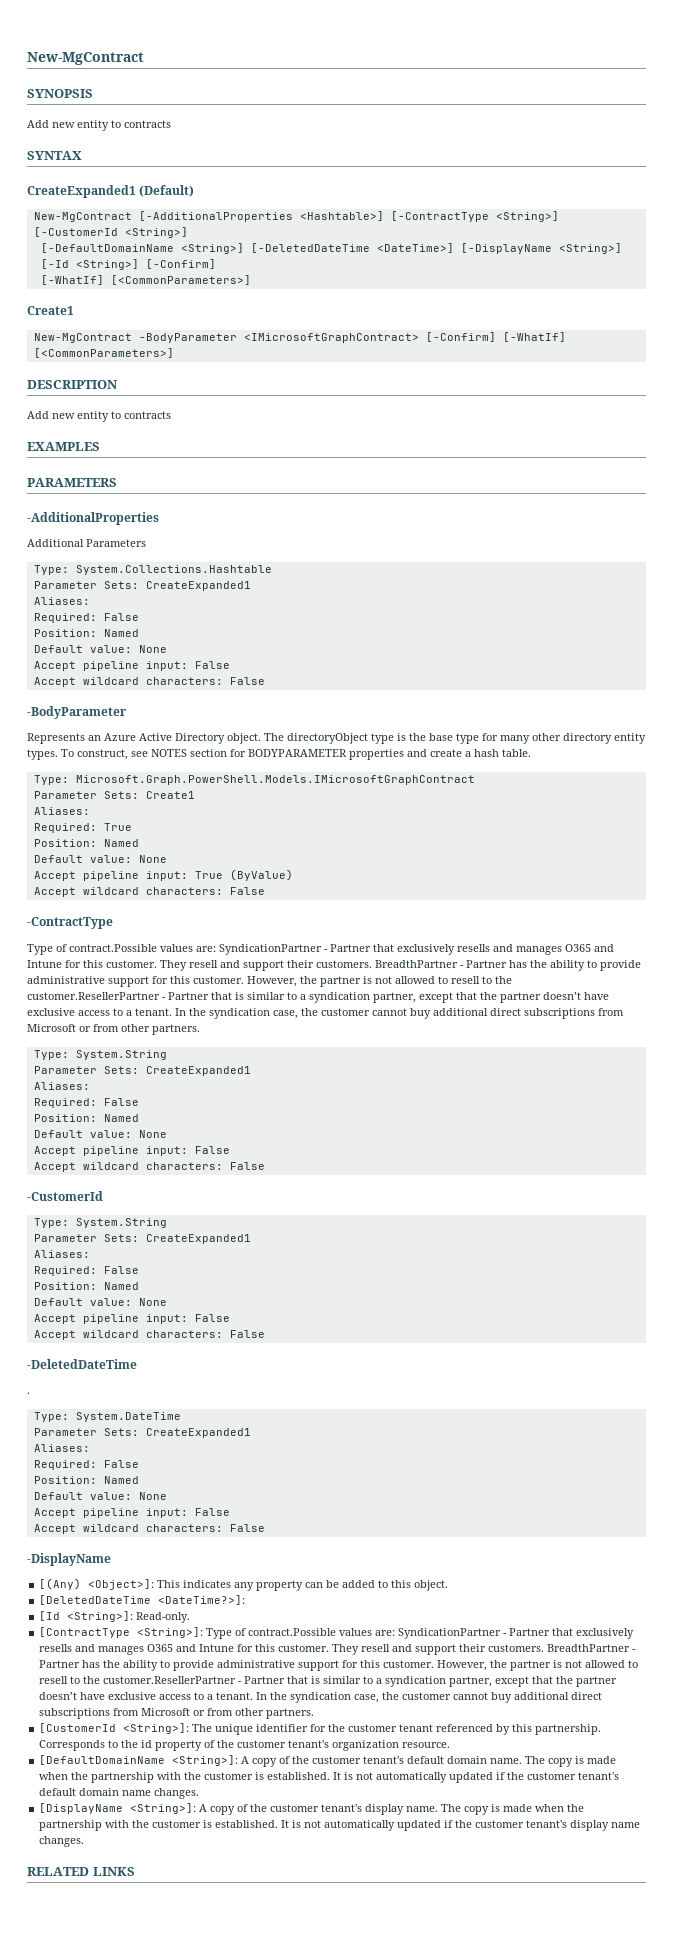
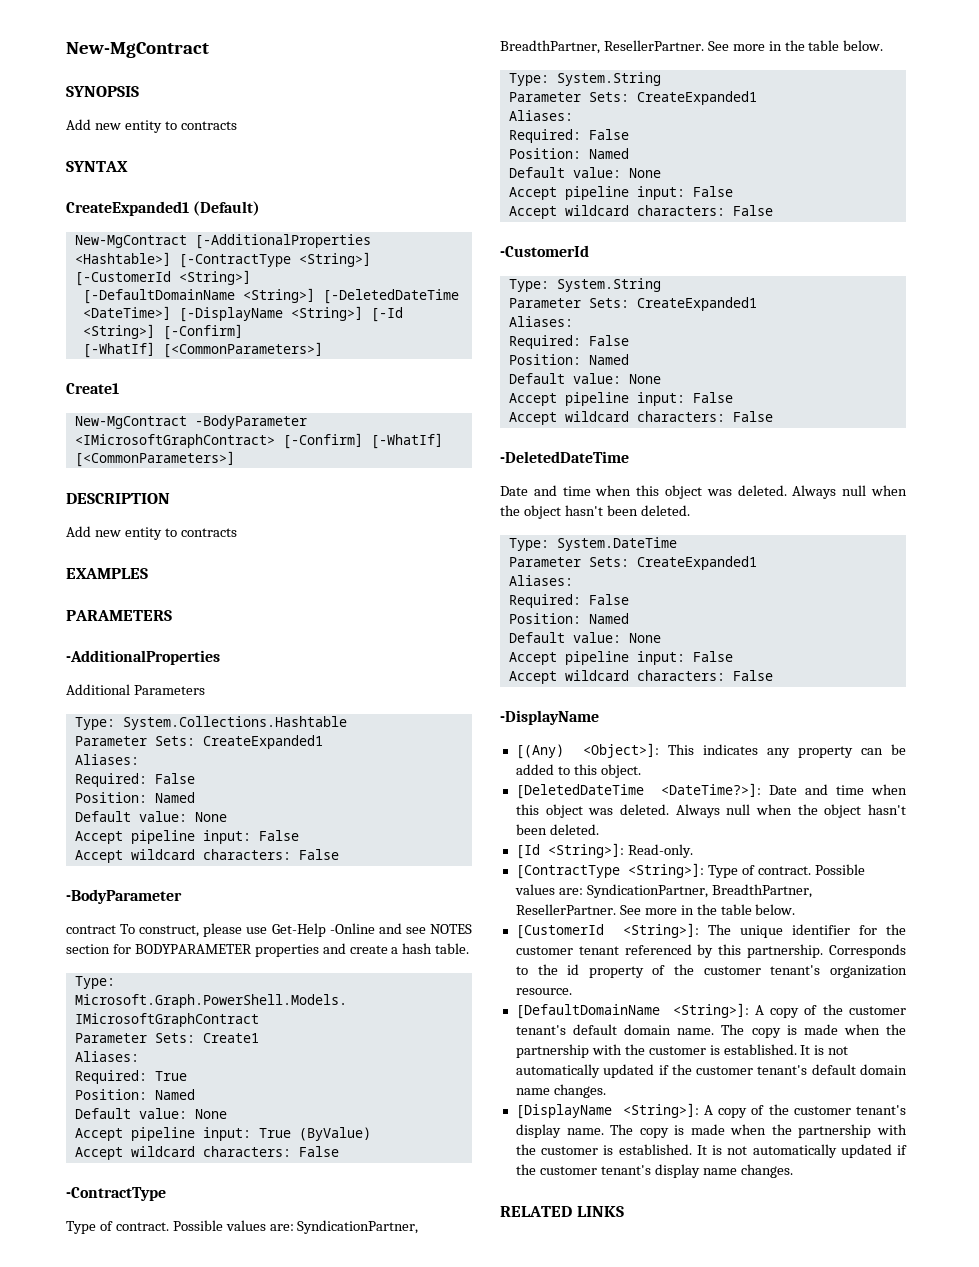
- Represents an Azure Active Directory object. The directoryObject type is the base type for many other directory entity types. To construct, see NOTES section for BODYPARAMETER properties and create a hash table.
+ contract To construct, please use Get-Help -Online and see NOTES section for BODYPARAMETER properties and create a hash table.
  -ContractType
- Type of contract.Possible values are: SyndicationPartner - Partner that exclusively resells and manages O365 and Intune for this customer. They resell and support their customers. BreadthPartner - Partner has the ability to provide administrative support for this customer. However, the partner is not allowed to resell to the customer.ResellerPartner - Partner that is similar to a syndication partner, except that the partner doesn’t have exclusive access to a tenant. In the syndication case, the customer cannot buy additional direct subscriptions from Microsoft or from other partners.
+ Type of contract. Possible values are: SyndicationPartner, BreadthPartner, ResellerPartner. See more in the table below.
  -DeletedDateTime
- .
+ Date and time when this object was deleted. Always null when the object hasn't been deleted.
- [DeletedDateTime <DateTime?>]:
+ [DeletedDateTime <DateTime?>]: Date and time when this object was deleted. Always null when the object hasn't been deleted.
- [ContractType <String>]: Type of contract.Possible values are: SyndicationPartner - Partner that exclusively resells and manages O365 and Intune for this customer. They resell and support their customers. BreadthPartner - Partner has the ability to provide administrative support for this customer. However, the partner is not allowed to resell to the customer.ResellerPartner - Partner that is similar to a syndication partner, except that the partner doesn’t have exclusive access to a tenant. In the syndication case, the customer cannot buy additional direct subscriptions from Microsoft or from other partners.
+ [ContractType <String>]: Type of contract. Possible values are: SyndicationPartner, BreadthPartner, ResellerPartner. See more in the table below.

